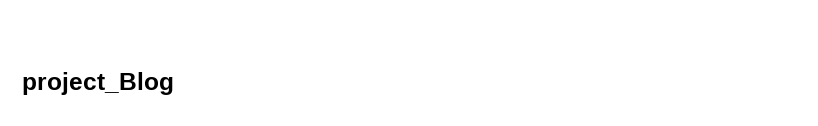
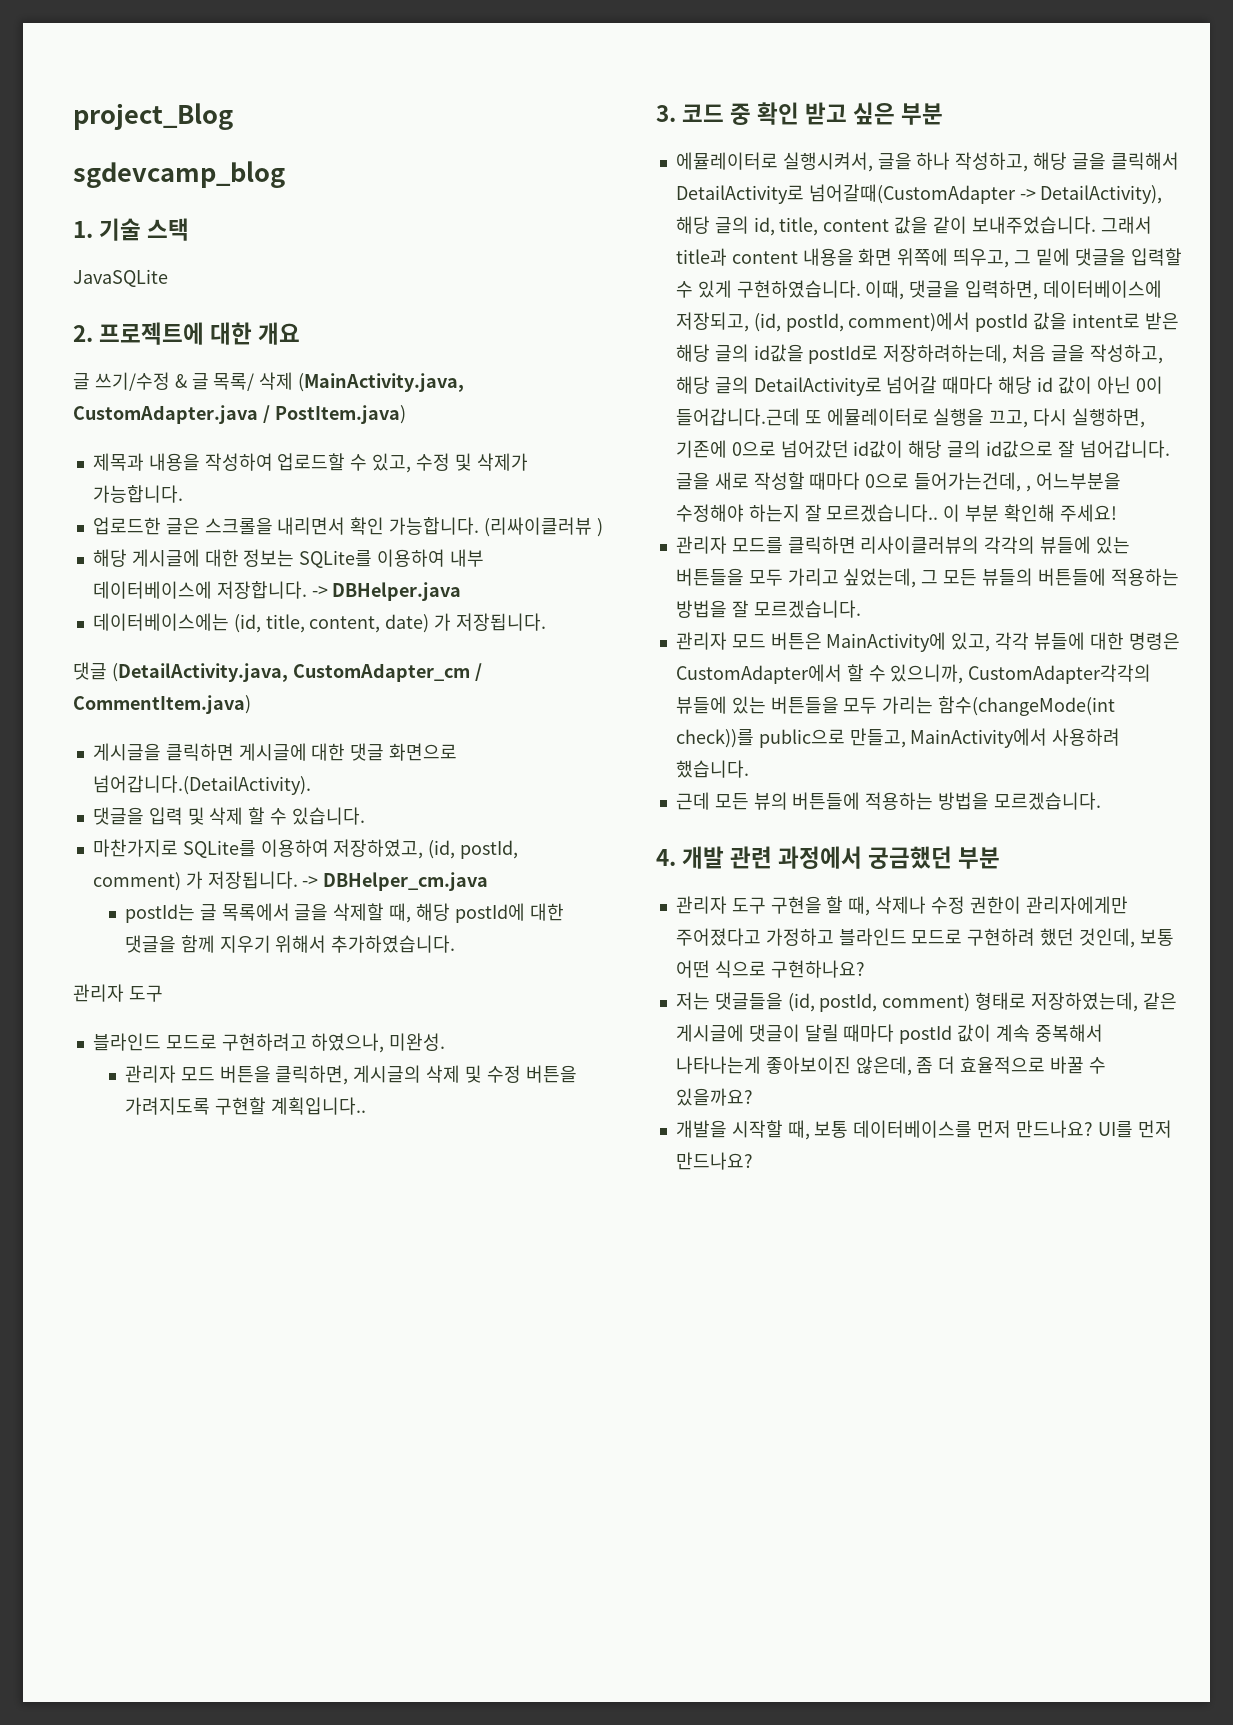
+ sgdevcamp_blog
+ 1. 기술 스택
+ JavaSQLite
+ 2. 프로젝트에 대한 개요
+ 글 쓰기/수정 & 글 목록/ 삭제 (MainActivity.java, CustomAdapter.java / PostItem.java)
+ 제목과 내용을 작성하여 업로드할 수 있고, 수정 및 삭제가 가능합니다.
+ 업로드한 글은 스크롤을 내리면서 확인 가능합니다. (리싸이클러뷰 )
+ 해당 게시글에 대한 정보는 SQLite를 이용하여 내부 데이터베이스에 저장합니다. -> DBHelper.java
+ 데이터베이스에는 (id, title, content, date) 가 저장됩니다.
+ 댓글 (DetailActivity.java, CustomAdapter_cm / CommentItem.java)
+ 게시글을 클릭하면 게시글에 대한 댓글 화면으로 넘어갑니다.(DetailActivity).
+ 댓글을 입력 및 삭제 할 수 있습니다.
+ 마찬가지로 SQLite를 이용하여 저장하였고, (id, postId, comment) 가 저장됩니다. -> DBHelper_cm.java
+ postId는 글 목록에서 글을 삭제할 때, 해당 postId에 대한 댓글을 함께 지우기 위해서 추가하였습니다.
+ 관리자 도구
+ 블라인드 모드로 구현하려고 하였으나, 미완성.
+ 관리자 모드 버튼을 클릭하면, 게시글의 삭제 및 수정 버튼을 가려지도록 구현할 계획입니다..
+ 3. 코드 중 확인 받고 싶은 부분
+ 에뮬레이터로 실행시켜서, 글을 하나 작성하고, 해당 글을 클릭해서 DetailActivity로 넘어갈때(CustomAdapter -> DetailActivity), 해당 글의 id, title, content 값을 같이 보내주었습니다. 그래서 title과 content 내용을 화면 위쪽에 띄우고, 그 밑에 댓글을 입력할 수 있게 구현하였습니다. 이때, 댓글을 입력하면, 데이터베이스에 저장되고, (id, postId, comment)에서 postId 값을 intent로 받은 해당 글의 id값을 postId로 저장하려하는데, 처음 글을 작성하고, 해당 글의 DetailActivity로 넘어갈 때마다 해당 id 값이 아닌 0이 들어갑니다.근데 또 에뮬레이터로 실행을 끄고, 다시 실행하면, 기존에 0으로 넘어갔던 id값이 해당 글의 id값으로 잘 넘어갑니다. 글을 새로 작성할 때마다 0으로 들어가는건데, , 어느부분을 수정해야 하는지 잘 모르겠습니다.. 이 부분 확인해 주세요!
+ 관리자 모드를 클릭하면 리사이클러뷰의 각각의 뷰들에 있는 버튼들을 모두 가리고 싶었는데, 그 모든 뷰들의 버튼들에 적용하는 방법을 잘 모르겠습니다.
+ 관리자 모드 버튼은 MainActivity에 있고, 각각 뷰들에 대한 명령은 CustomAdapter에서 할 수 있으니까, CustomAdapter각각의 뷰들에 있는 버튼들을 모두 가리는 함수(changeMode(int check))를 public으로 만들고, MainActivity에서 사용하려 했습니다.
+ 근데 모든 뷰의 버튼들에 적용하는 방법을 모르겠습니다.
+ 4. 개발 관련 과정에서 궁금했던 부분
+ 관리자 도구 구현을 할 때, 삭제나 수정 권한이 관리자에게만 주어졌다고 가정하고 블라인드 모드로 구현하려 했던 것인데, 보통 어떤 식으로 구현하나요?
+ 저는 댓글들을 (id, postId, comment) 형태로 저장하였는데, 같은 게시글에 댓글이 달릴 때마다 postId 값이 계속 중복해서 나타나는게 좋아보이진 않은데, 좀 더 효율적으로 바꿀 수 있을까요?
+ 개발을 시작할 때, 보통 데이터베이스를 먼저 만드나요? UI를 먼저 만드나요?

